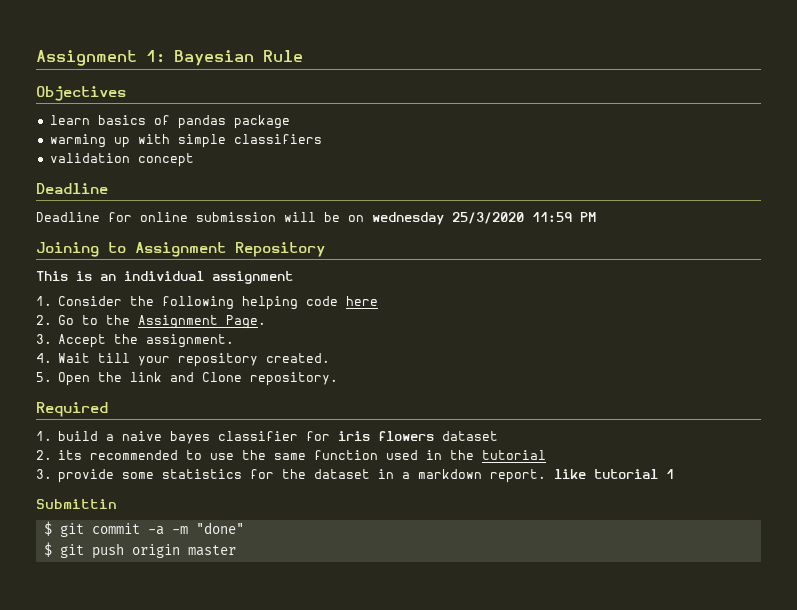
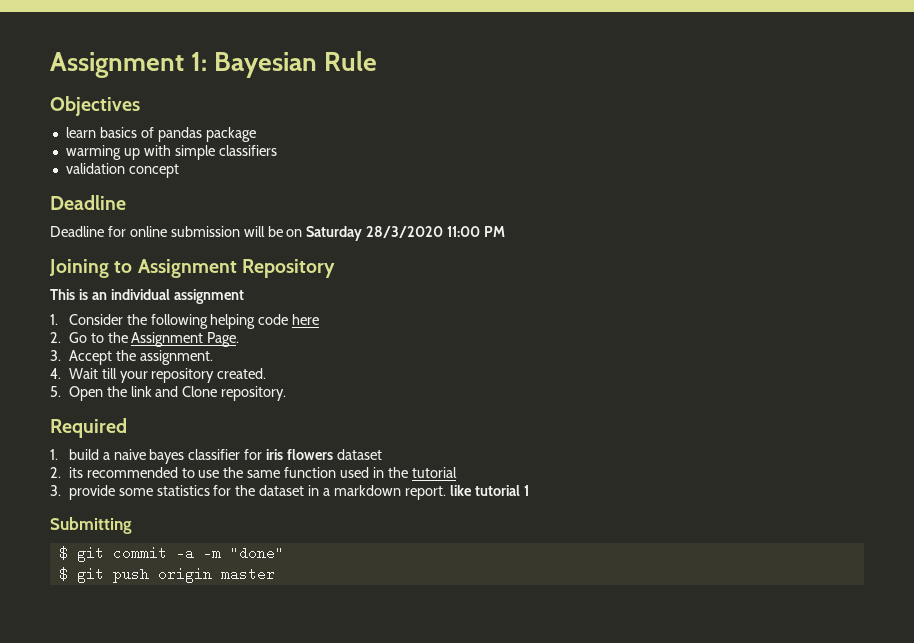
- Deadline for online submission will be on wednesday 25/3/2020 11:59 PM
+ Deadline for online submission will be on Saturday 28/3/2020 11:00 PM
- Submittin
+ Submitting

